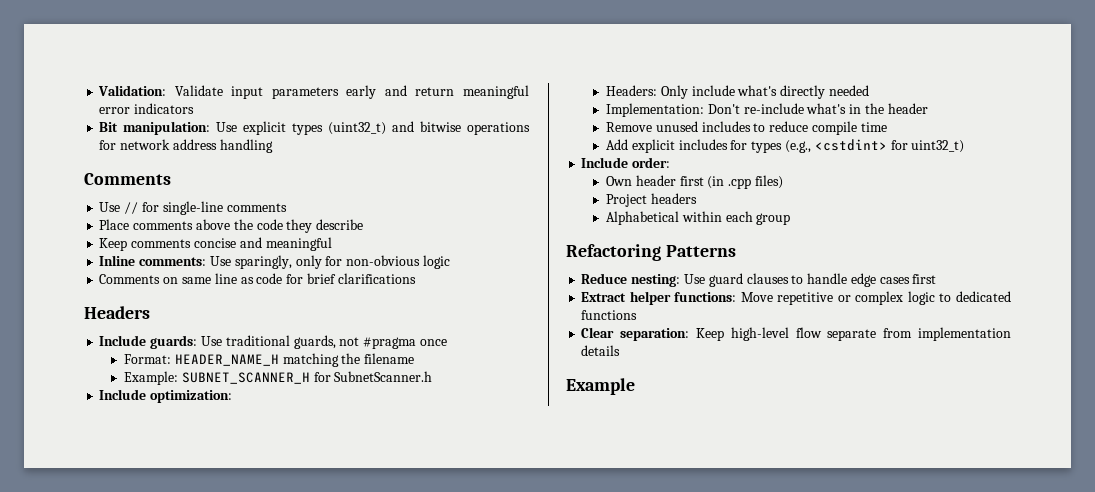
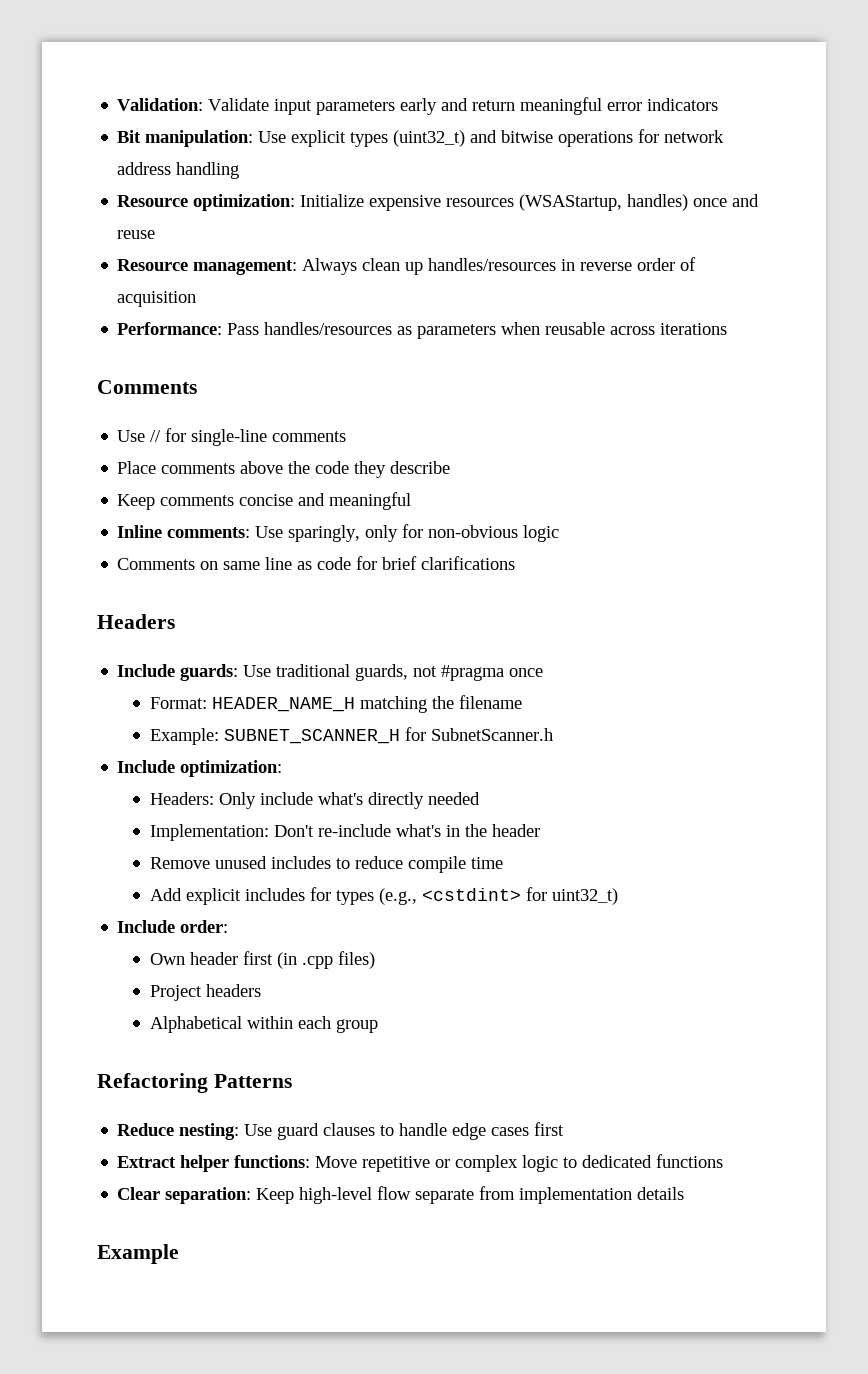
+ Resource optimization: Initialize expensive resources (WSAStartup, handles) once and reuse
+ Resource management: Always clean up handles/resources in reverse order of acquisition
+ Performance: Pass handles/resources as parameters when reusable across iterations

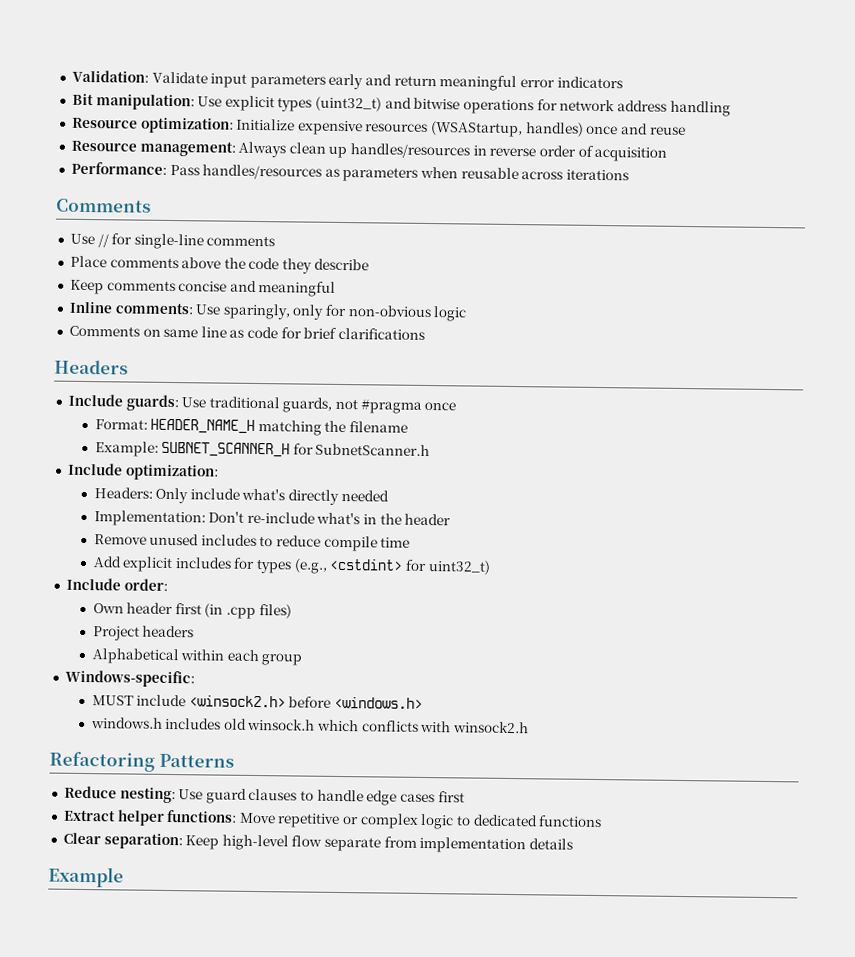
+ Windows-specific:
+ MUST include <winsock2.h> before <windows.h>
+ windows.h includes old winsock.h which conflicts with winsock2.h

